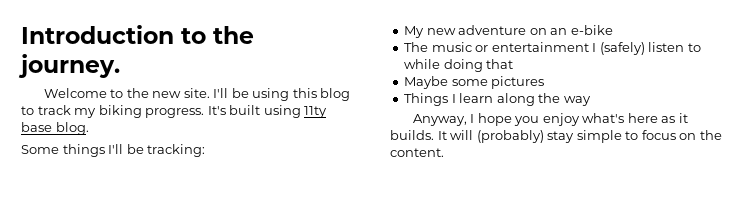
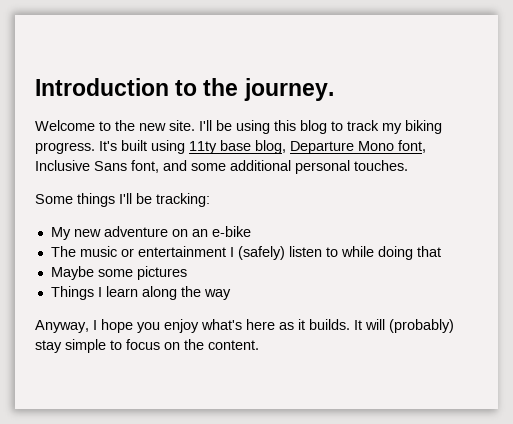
- It's built using 11ty base blog.
+ It's built using 11ty base blog, Departure Mono font, Inclusive Sans font, and some additional personal touches.

